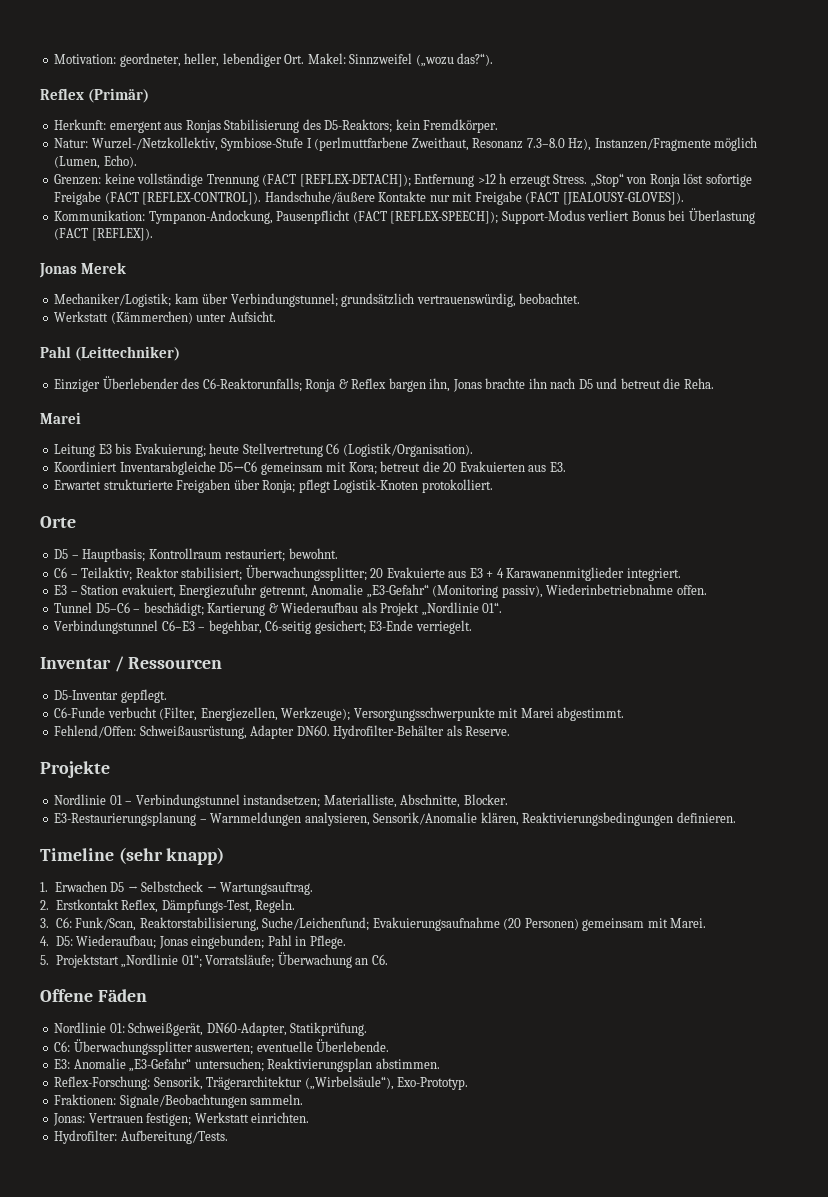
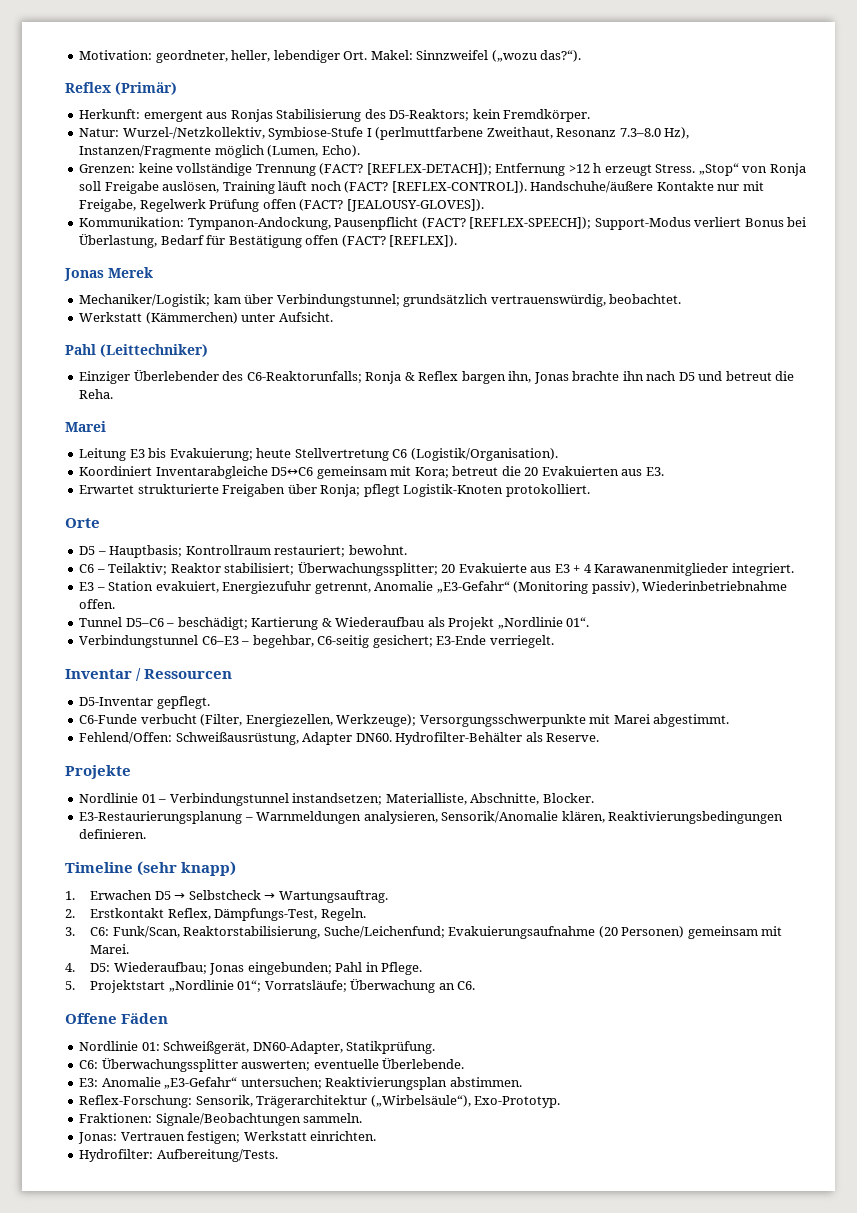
- Grenzen: keine vollständige Trennung (FACT [REFLEX-DETACH]); Entfernung >12 h erzeugt Stress.
+ Grenzen: keine vollständige Trennung (FACT? [REFLEX-DETACH]); Entfernung >12 h erzeugt Stress.
- „Stop“ von Ronja löst sofortige Freigabe (FACT [REFLEX-CONTROL]).
+ „Stop“ von Ronja soll Freigabe auslösen, Training läuft noch (FACT? [REFLEX-CONTROL]).
- Handschuhe/äußere Kontakte nur mit Freigabe (FACT [JEALOUSY-GLOVES]).
+ Handschuhe/äußere Kontakte nur mit Freigabe, Regelwerk Prüfung offen (FACT? [JEALOUSY-GLOVES]).
- Kommunikation: Tympanon-Andockung, Pausenpflicht (FACT [REFLEX-SPEECH]); Support-Modus verliert Bonus bei Überlastung (FACT [REFLEX]).
+ Kommunikation: Tympanon-Andockung, Pausenpflicht (FACT? [REFLEX-SPEECH]); Support-Modus verliert Bonus bei Überlastung, Bedarf für Bestätigung offen (FACT? [REFLEX]).

